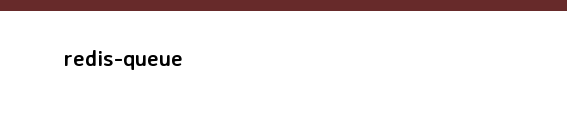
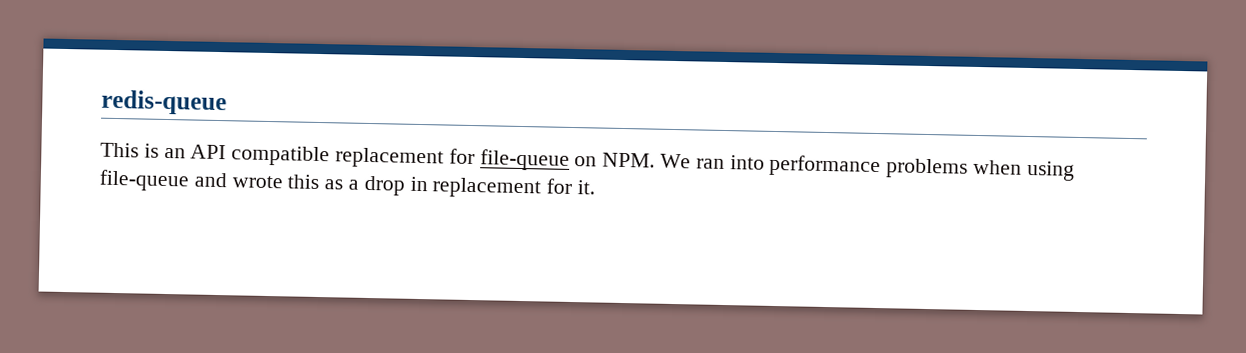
+ This is an API compatible replacement for file-queue on NPM. We ran into performance problems when using file-queue and wrote this as a drop in replacement for it.

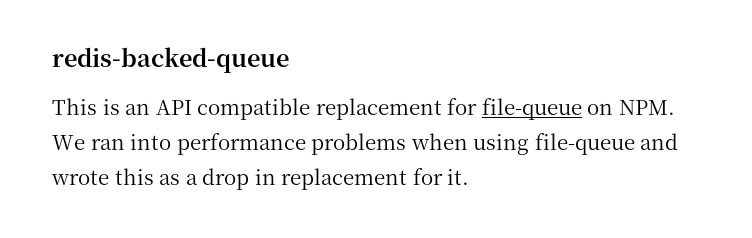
- redis-queue
+ redis-backed-queue

